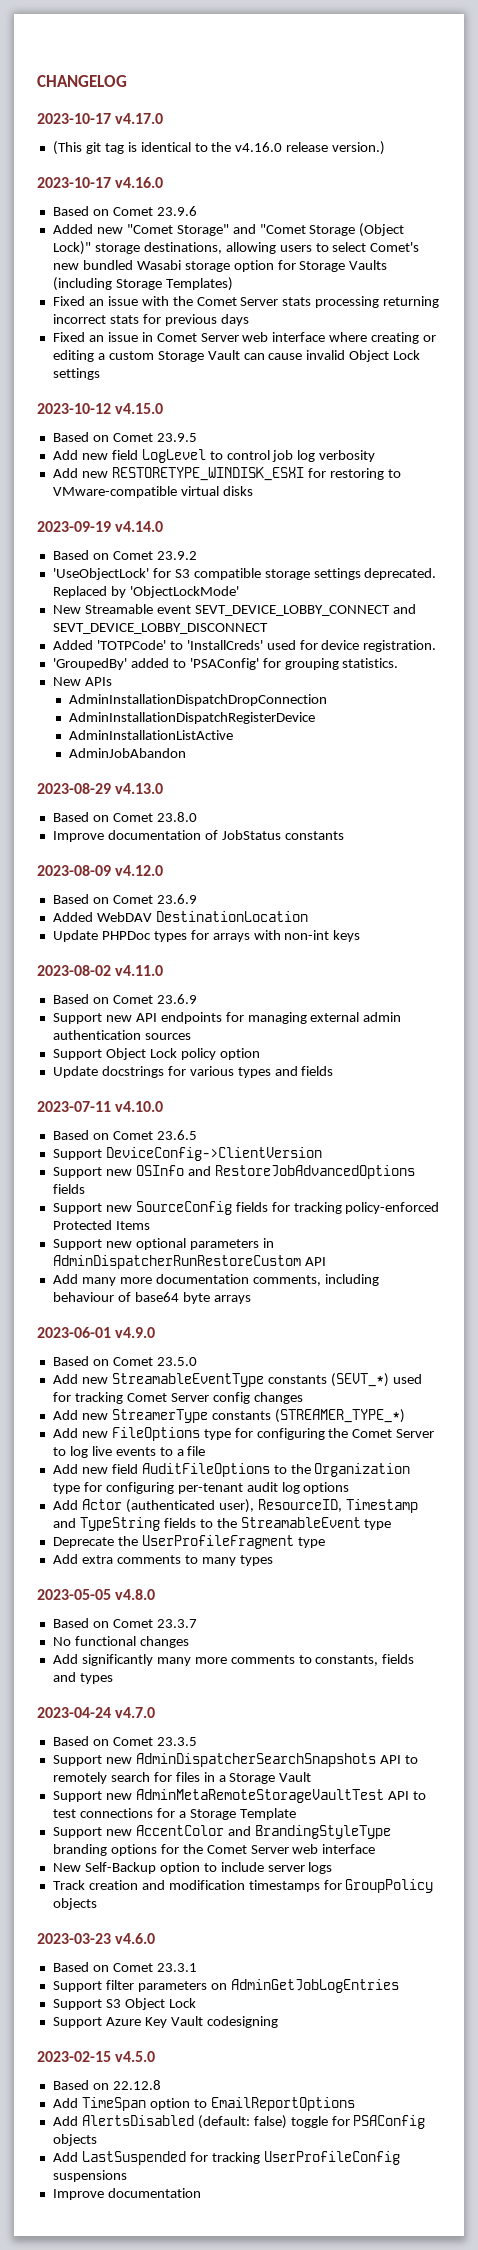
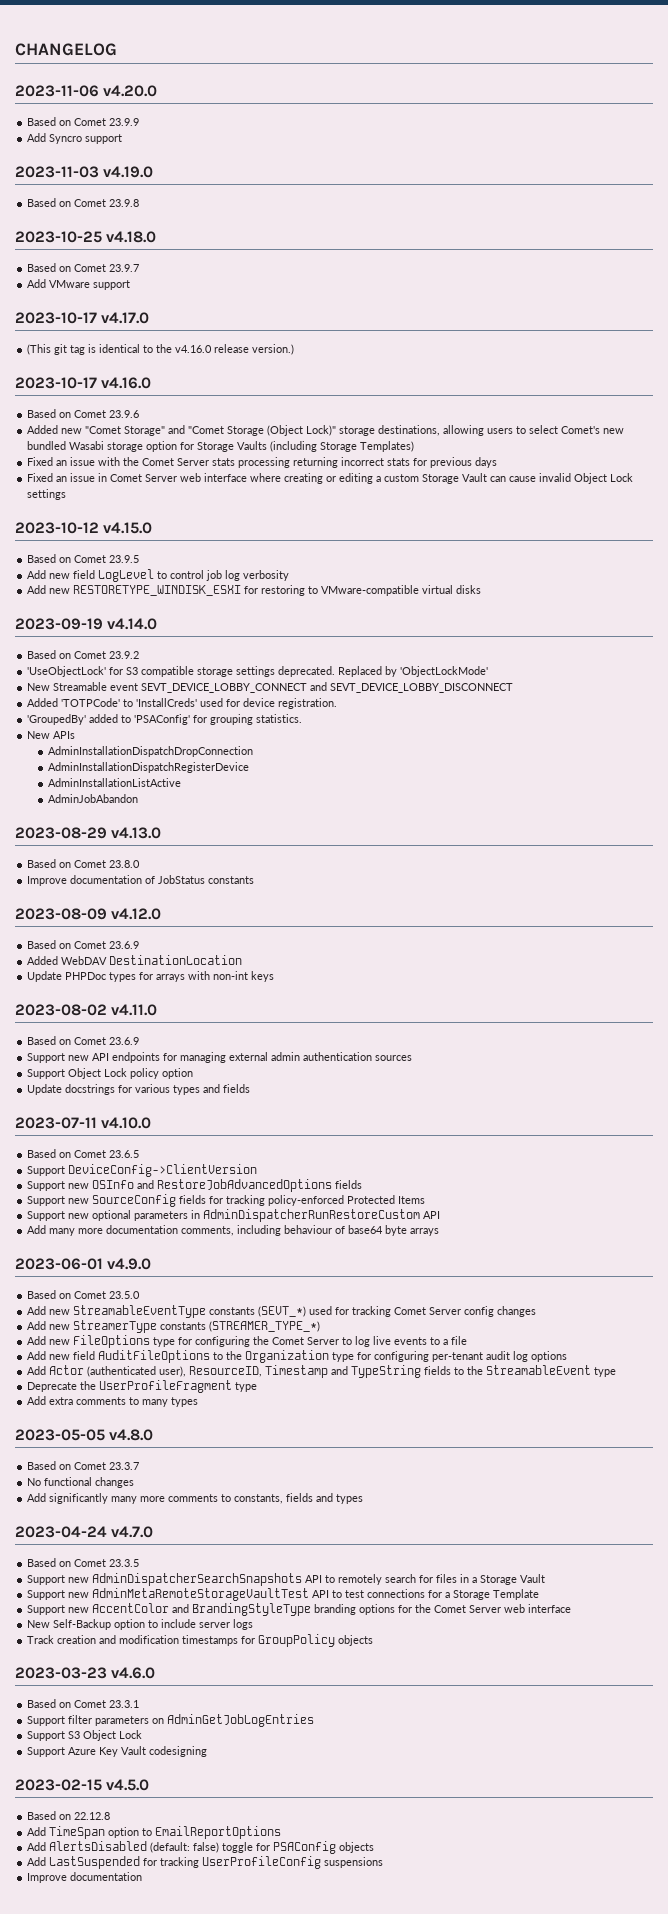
+ 2023-11-06 v4.20.0
+ Based on Comet 23.9.9
+ Add Syncro support
+ 2023-11-03 v4.19.0
+ Based on Comet 23.9.8
+ 2023-10-25 v4.18.0
+ Based on Comet 23.9.7
+ Add VMware support

